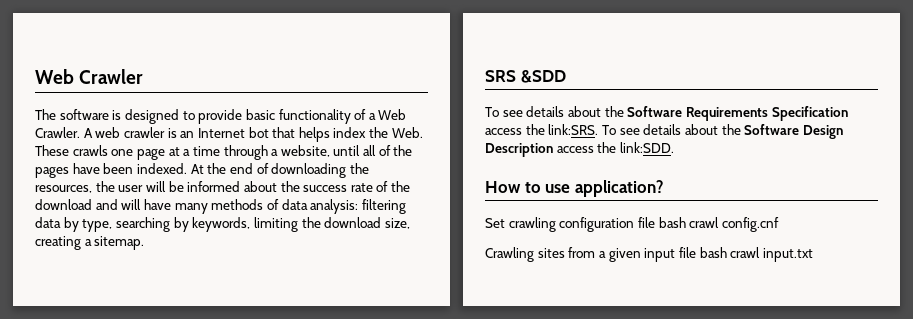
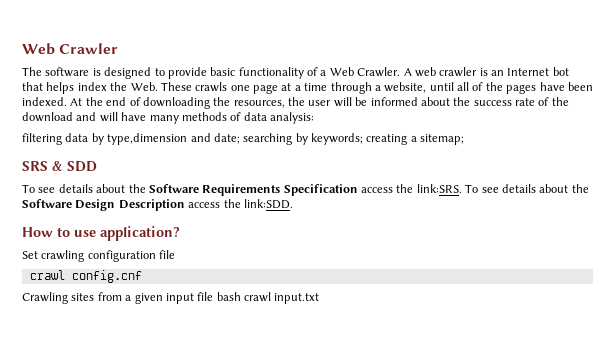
- At the end of downloading the resources, the user will be informed about the success rate of the download and will have many methods of data analysis: filtering data by type, searching by keywords, limiting the download size, creating a sitemap.
+ At the end of downloading the resources, the user will be informed about the success rate of the download and will have many methods of data analysis:
+ filtering data by type,dimension and date; searching by keywords; creating a sitemap;
- SRS &SDD
+ SRS & SDD
- Set crawling configuration file bash crawl config.cnf
+ Set crawling configuration file
+ crawl config.cnf

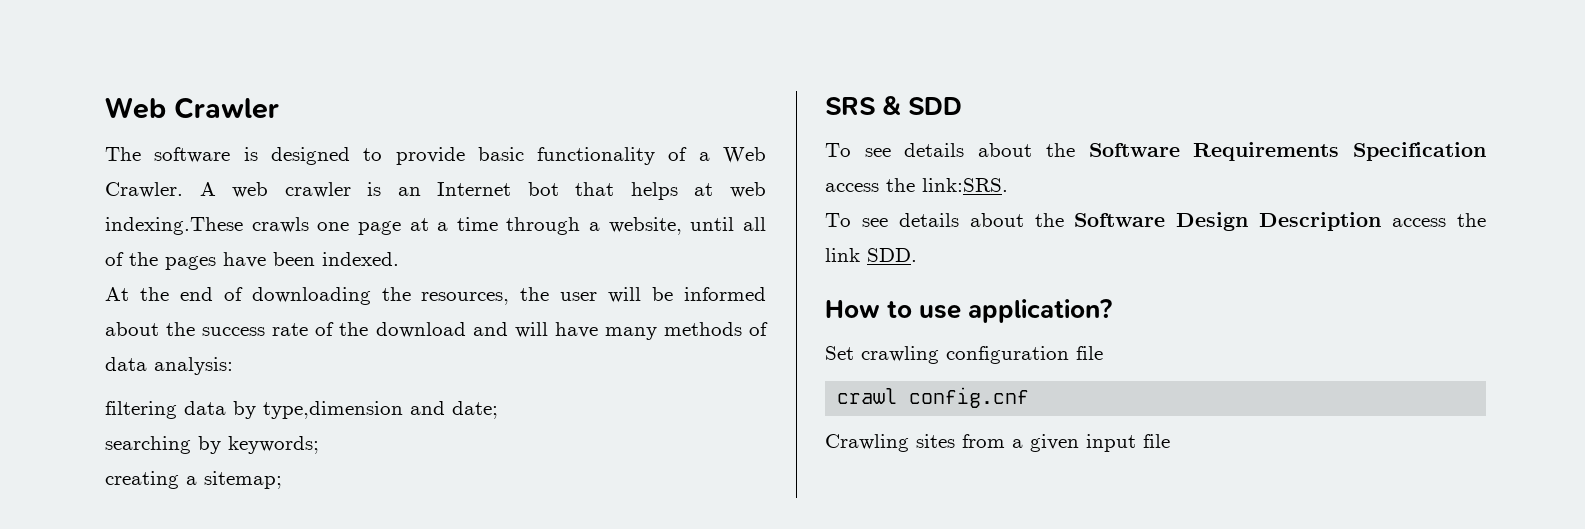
- A web crawler is an Internet bot that helps index the Web. These crawls one page at a time through a website, until all of the pages have been indexed. At the end of downloading the resources, the user will be informed about the success rate of the download and will have many methods of data analysis:
+ A web crawler is an Internet bot that helps at web indexing.These crawls one page at a time through a website, until all of the pages have been indexed.
+ At the end of downloading the resources, the user will be informed about the success rate of the download and will have many methods of data analysis:
- filtering data by type,dimension and date; searching by keywords; creating a sitemap;
+ filtering data by type,dimension and date;
+ searching by keywords;
+ creating a sitemap;
- To see details about the Software Requirements Specification access the link:SRS. To see details about the Software Design Description access the link:SDD.
+ To see details about the Software Requirements Specification access the link:SRS.
+ To see details about the Software Design Description access the link SDD.
- Crawling sites from a given input file bash crawl input.txt
+ Crawling sites from a given input file

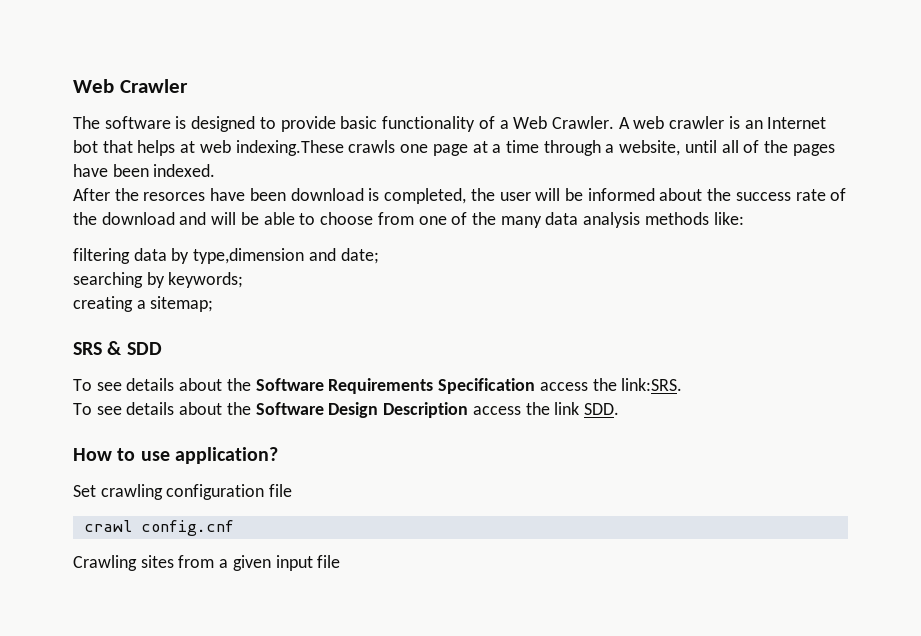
- At the end of downloading the resources, the user will be informed about the success rate of the download and will have many methods of data analysis:
+ After the resorces have been download is completed, the user will be informed about the success rate of the download and will be able to choose from one of the many data analysis methods like:

